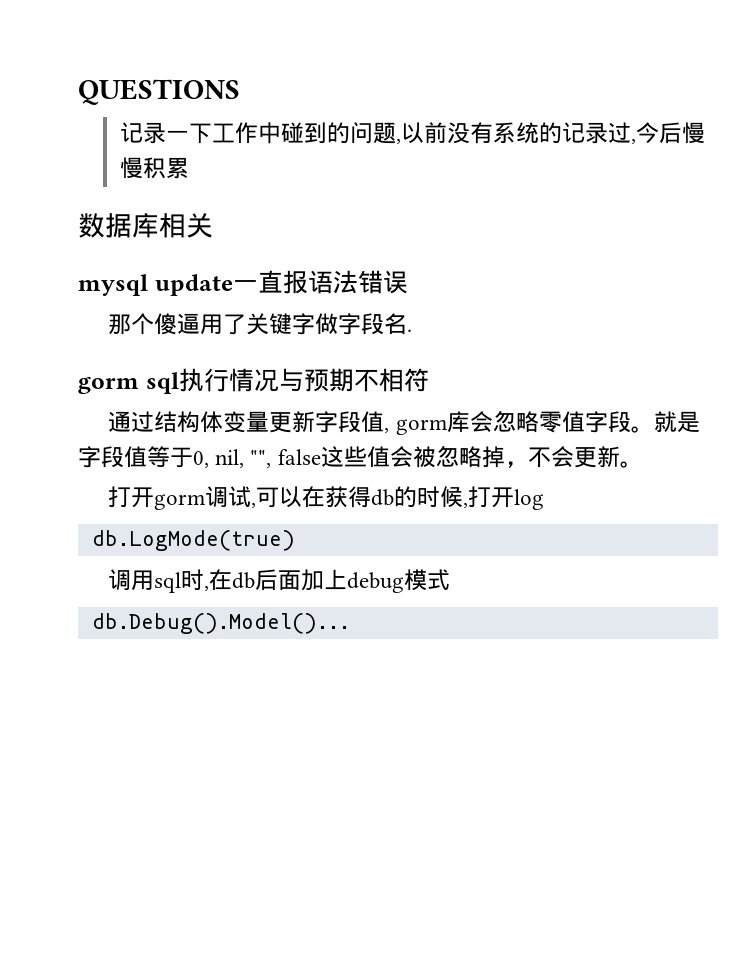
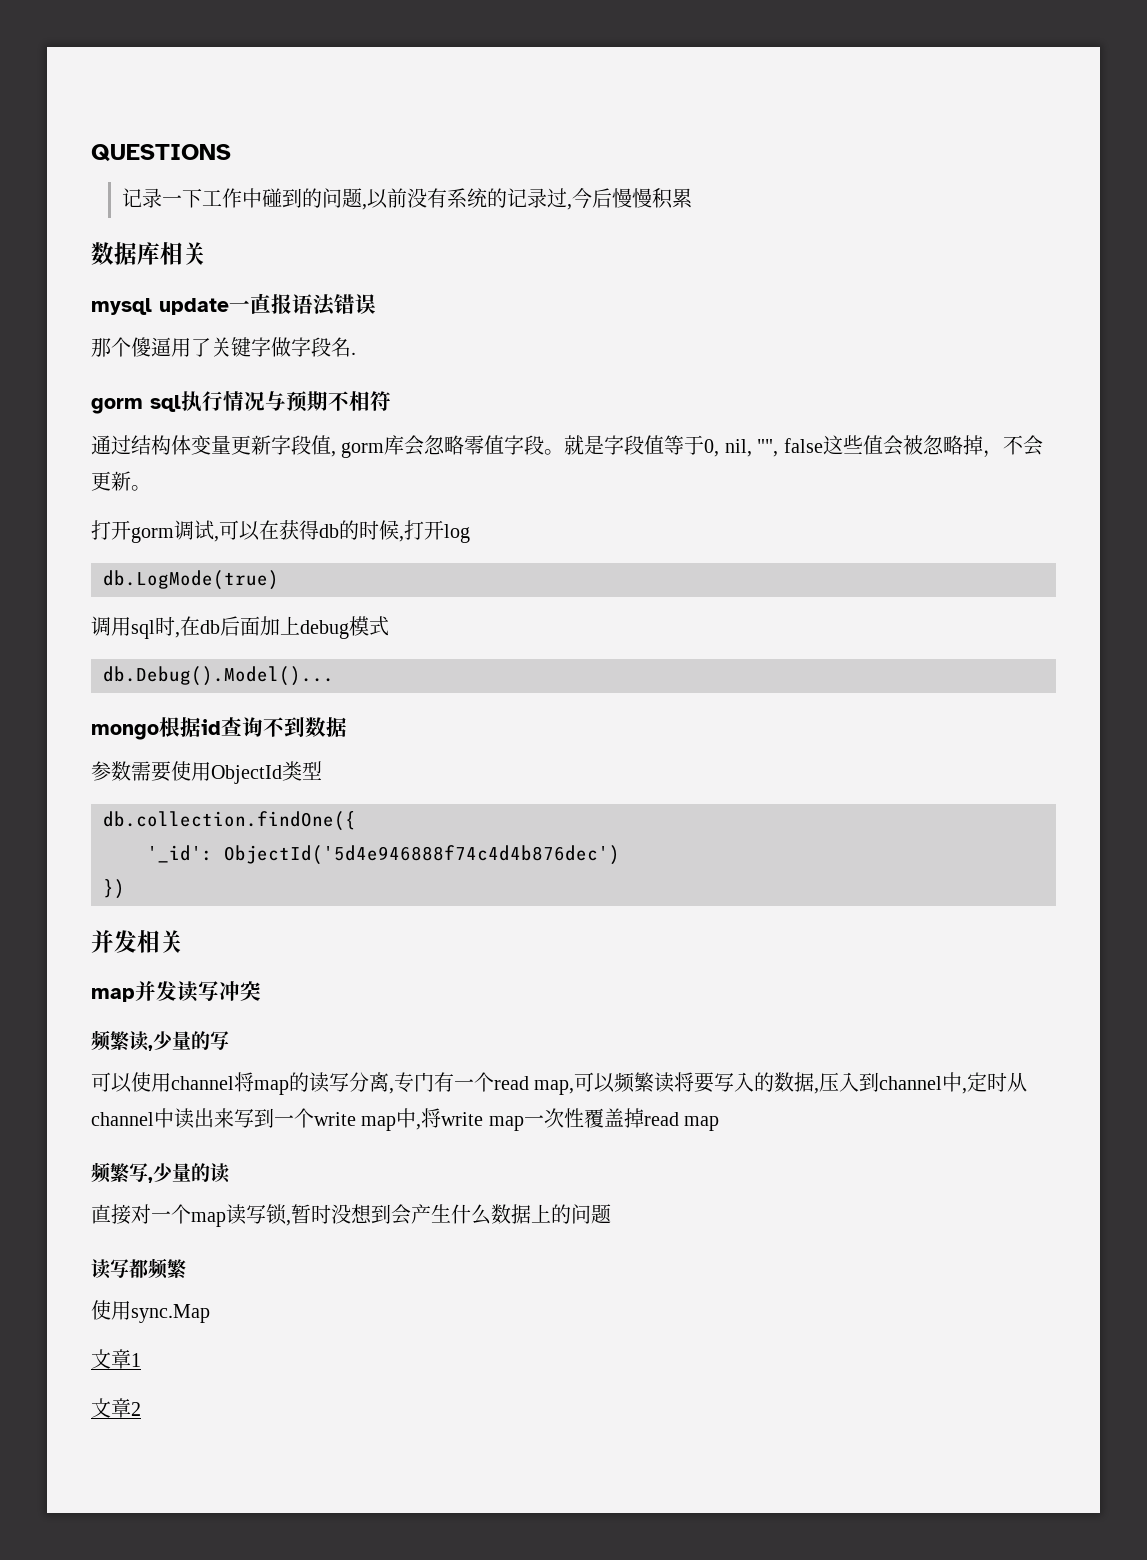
+ mongo根据id查询不到数据
+ 参数需要使用ObjectId类型
+ db.collection.findOne({
+ '_id': ObjectId('5d4e946888f74c4d4b876dec')
+ })
+ 并发相关
+ map并发读写冲突
+ 频繁读,少量的写
+ 可以使用channel将map的读写分离,专门有一个read map,可以频繁读将要写入的数据,压入到channel中,定时从channel中读出来写到一个write map中,将write map一次性覆盖掉read map
+ 频繁写,少量的读
+ 直接对一个map读写锁,暂时没想到会产生什么数据上的问题
+ 读写都频繁
+ 使用sync.Map
+ 文章1
+ 文章2

